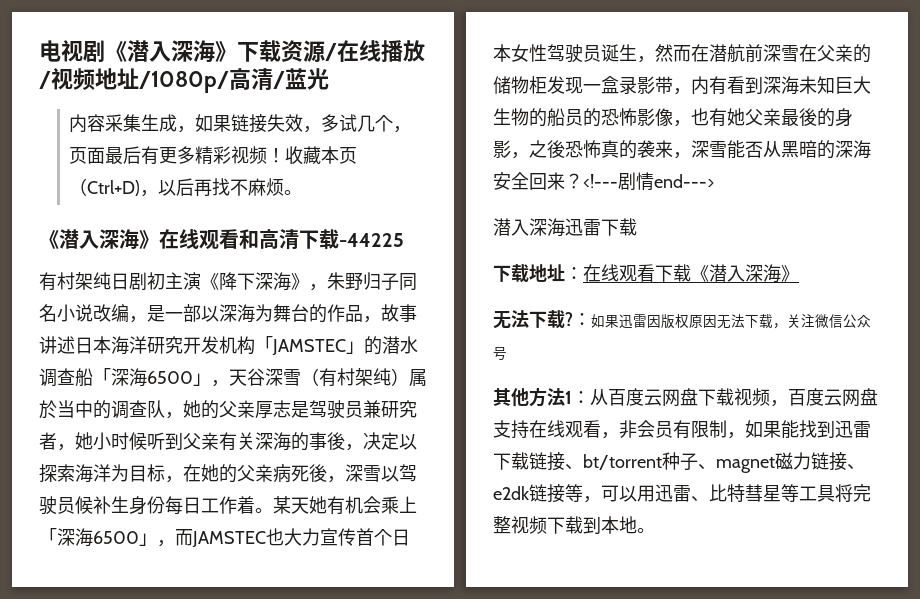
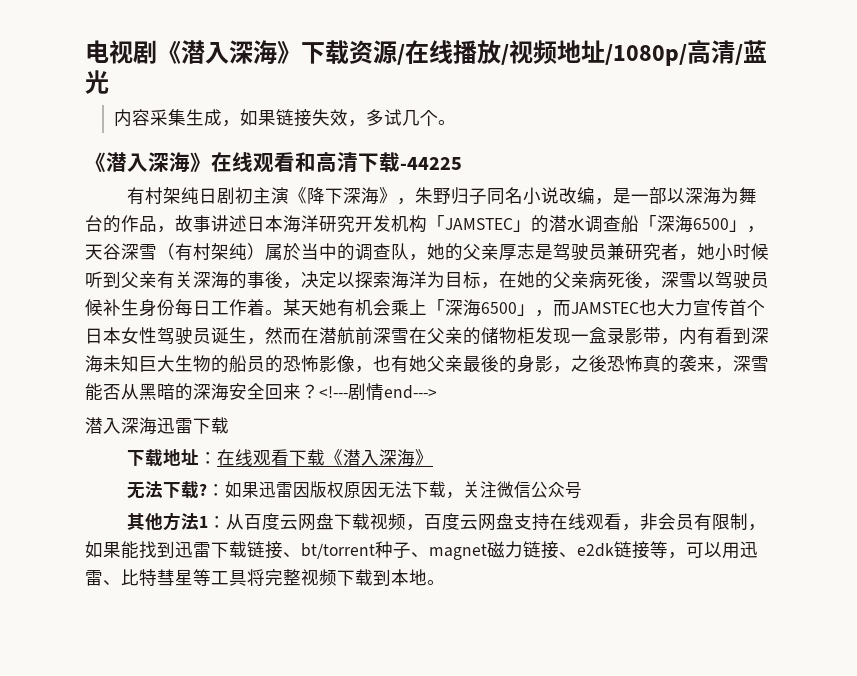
- 内容采集生成，如果链接失效，多试几个，页面最后有更多精彩视频！收藏本页（Ctrl+D)，以后再找不麻烦。
+ 内容采集生成，如果链接失效，多试几个。

